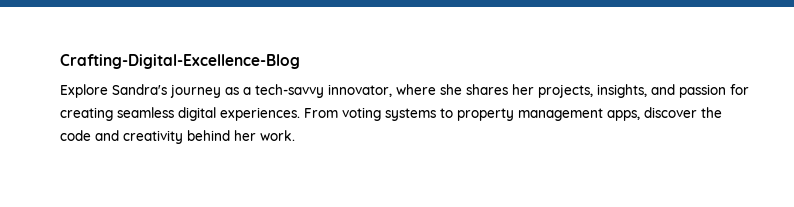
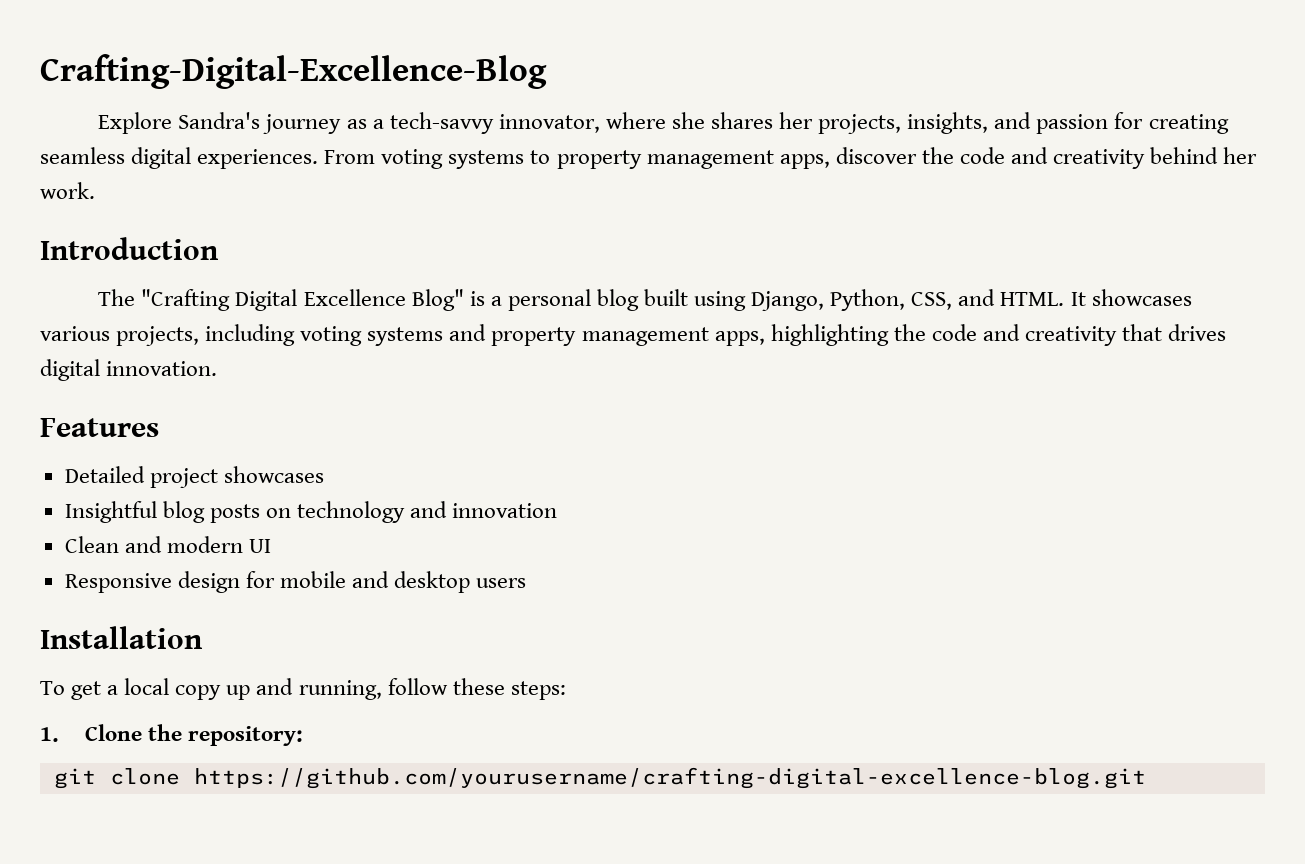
+ Introduction
+ The "Crafting Digital Excellence Blog" is a personal blog built using Django, Python, CSS, and HTML. It showcases various projects, including voting systems and property management apps, highlighting the code and creativity that drives digital innovation.
+ Features
+ Detailed project showcases
+ Insightful blog posts on technology and innovation
+ Clean and modern UI
+ Responsive design for mobile and desktop users
+ Installation
+ To get a local copy up and running, follow these steps:
+ 1. Clone the repository:
+ git clone https://github.com/yourusername/crafting-digital-excellence-blog.git

